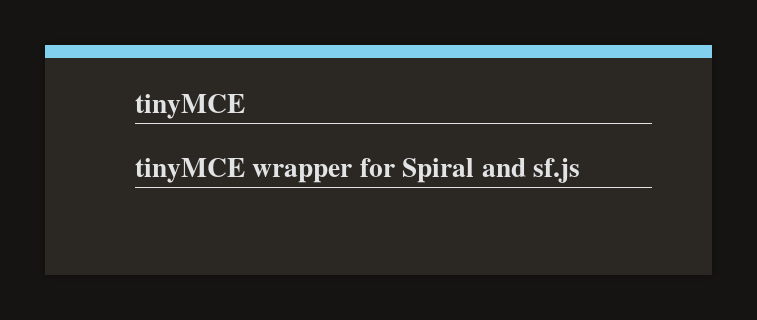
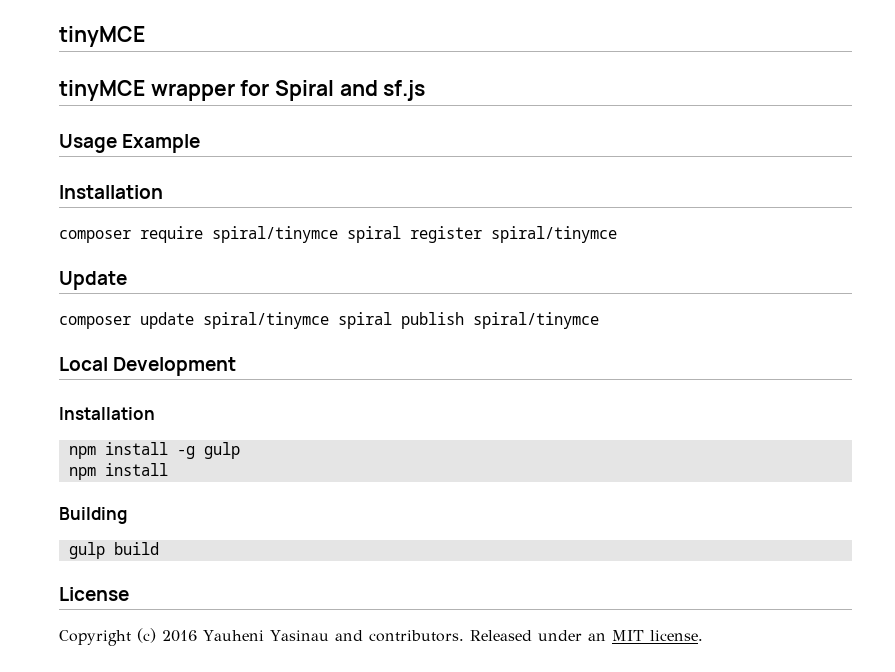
+ Usage Example
+ Installation
+ composer require spiral/tinymce spiral register spiral/tinymce
+ Update
+ composer update spiral/tinymce spiral publish spiral/tinymce
+ Local Development
+ Installation
+ npm install -g gulp
+ npm install
+ Building
+ gulp build
+ License
+ Copyright (c) 2016 Yauheni Yasinau and contributors. Released under an MIT license.

